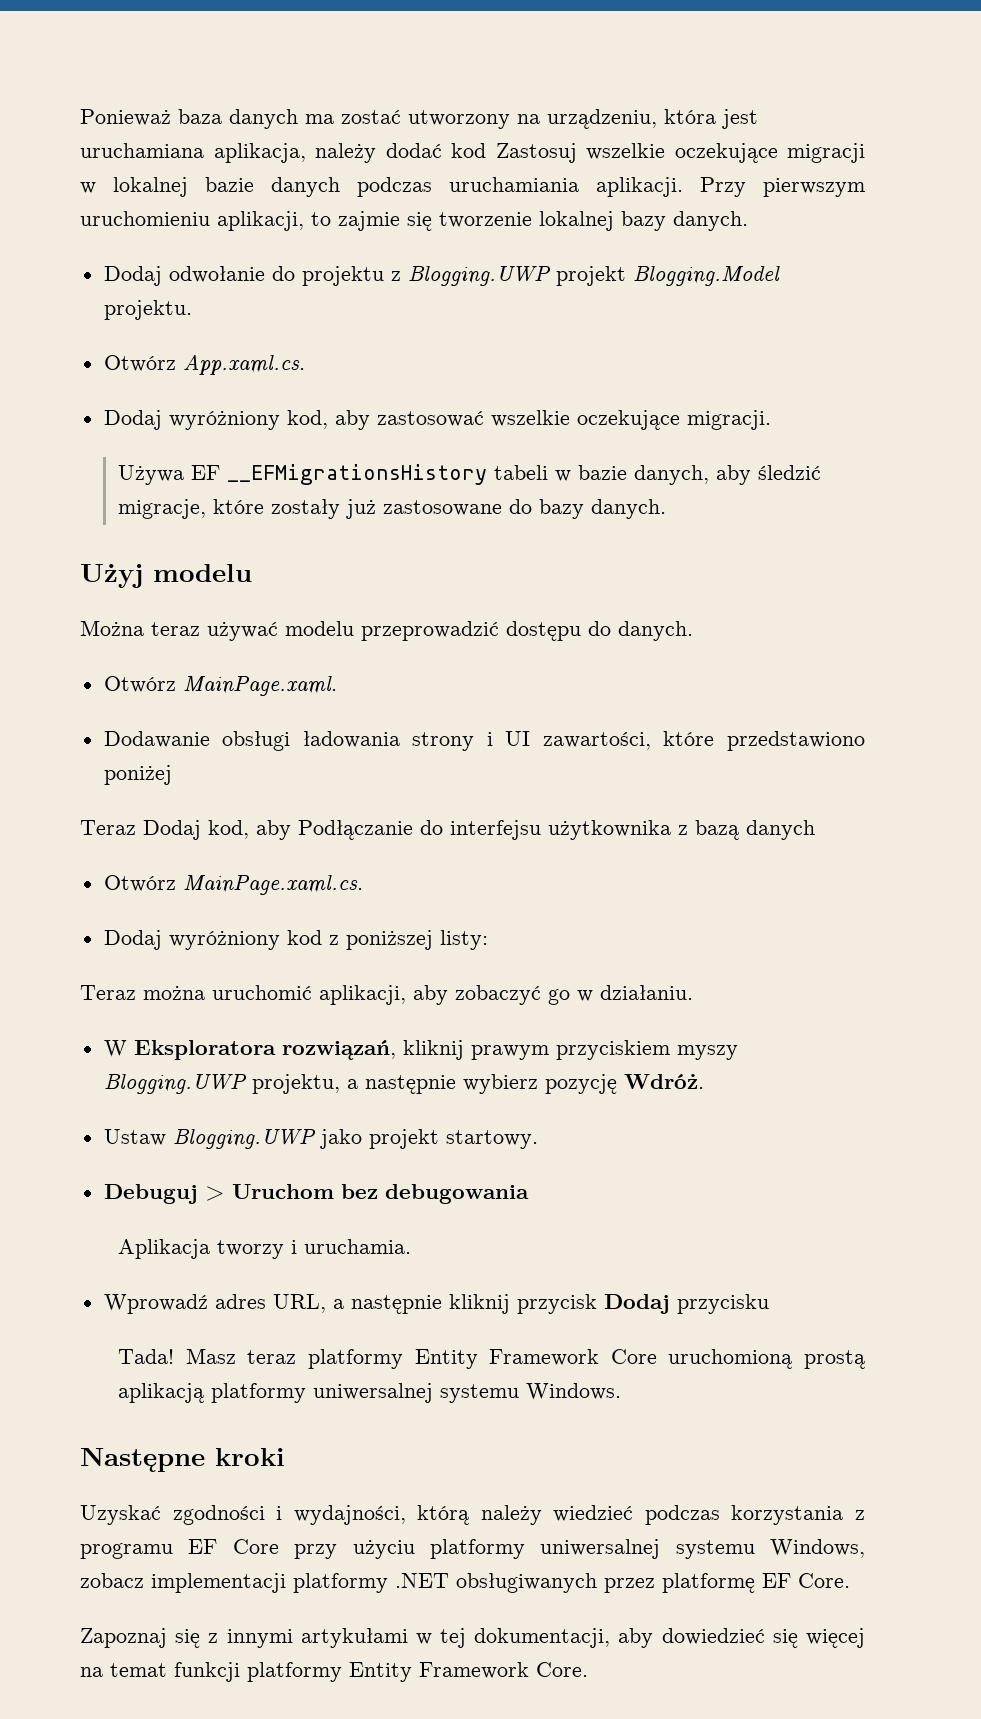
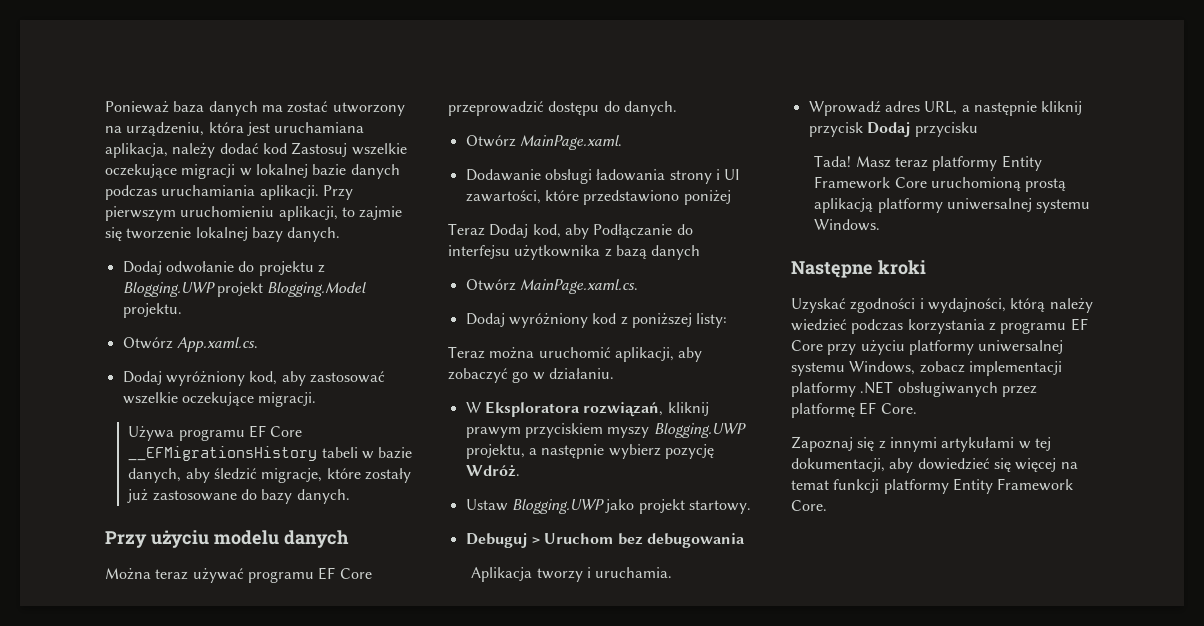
- Używa EF __EFMigrationsHistory tabeli w bazie danych, aby śledzić migracje, które zostały już zastosowane do bazy danych.
+ Używa programu EF Core __EFMigrationsHistory tabeli w bazie danych, aby śledzić migracje, które zostały już zastosowane do bazy danych.
- Użyj modelu
+ Przy użyciu modelu danych
- Można teraz używać modelu przeprowadzić dostępu do danych.
+ Można teraz używać programu EF Core przeprowadzić dostępu do danych.

